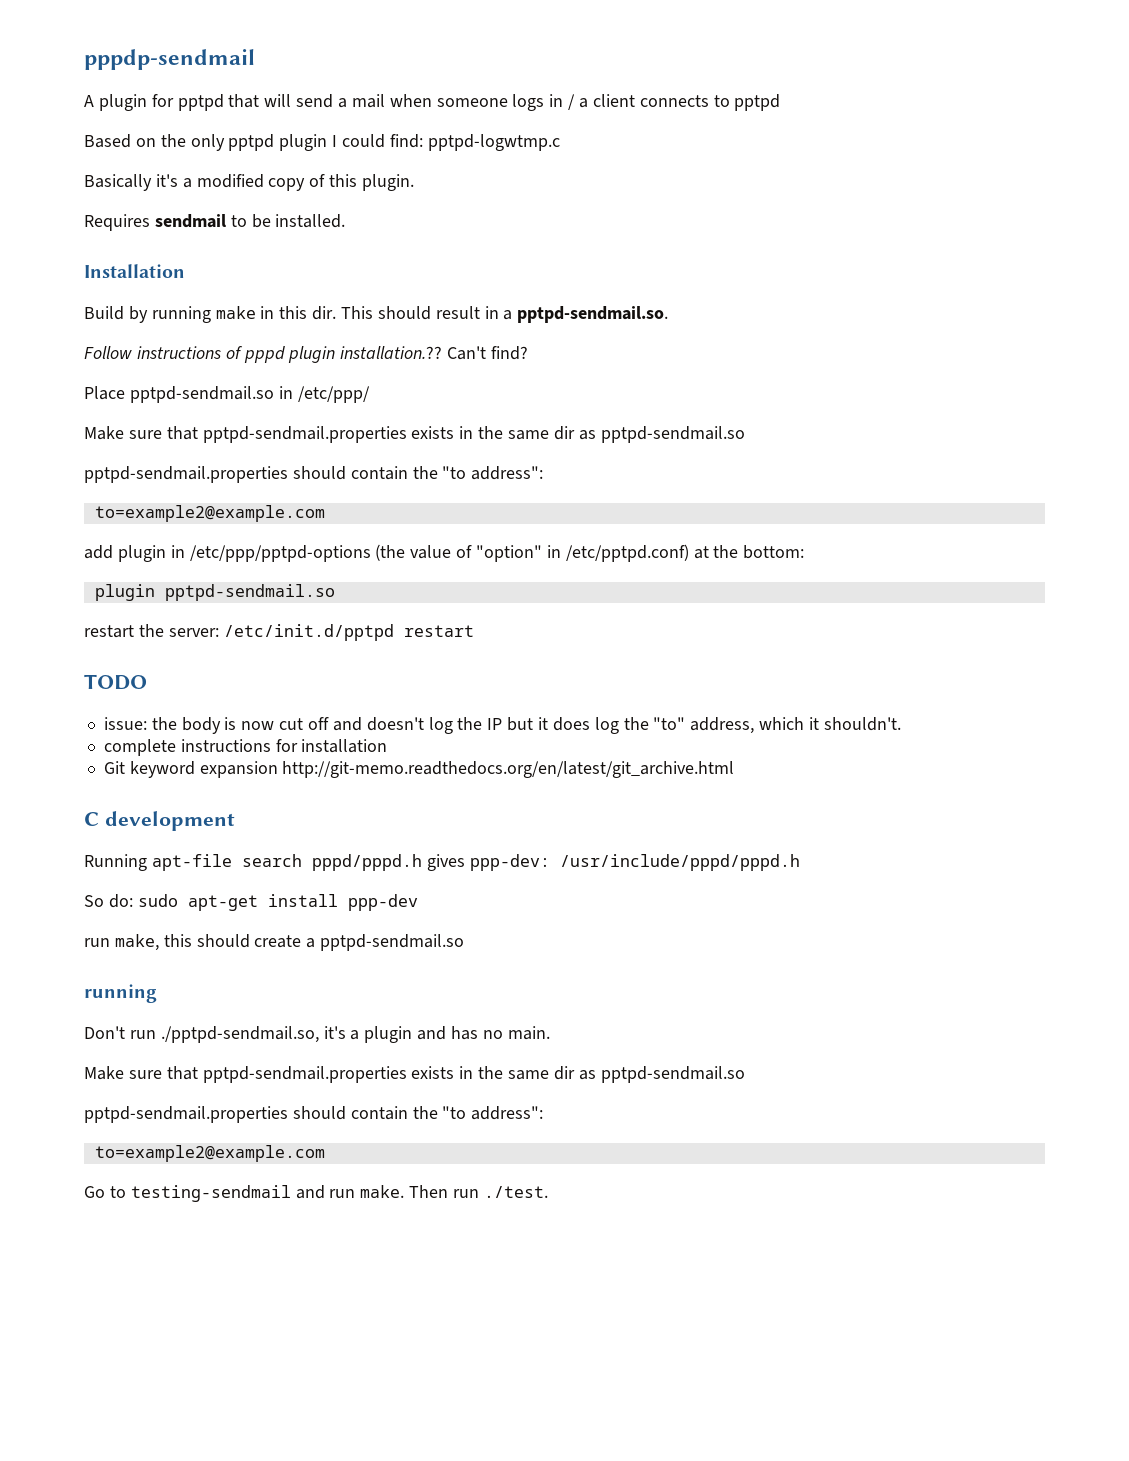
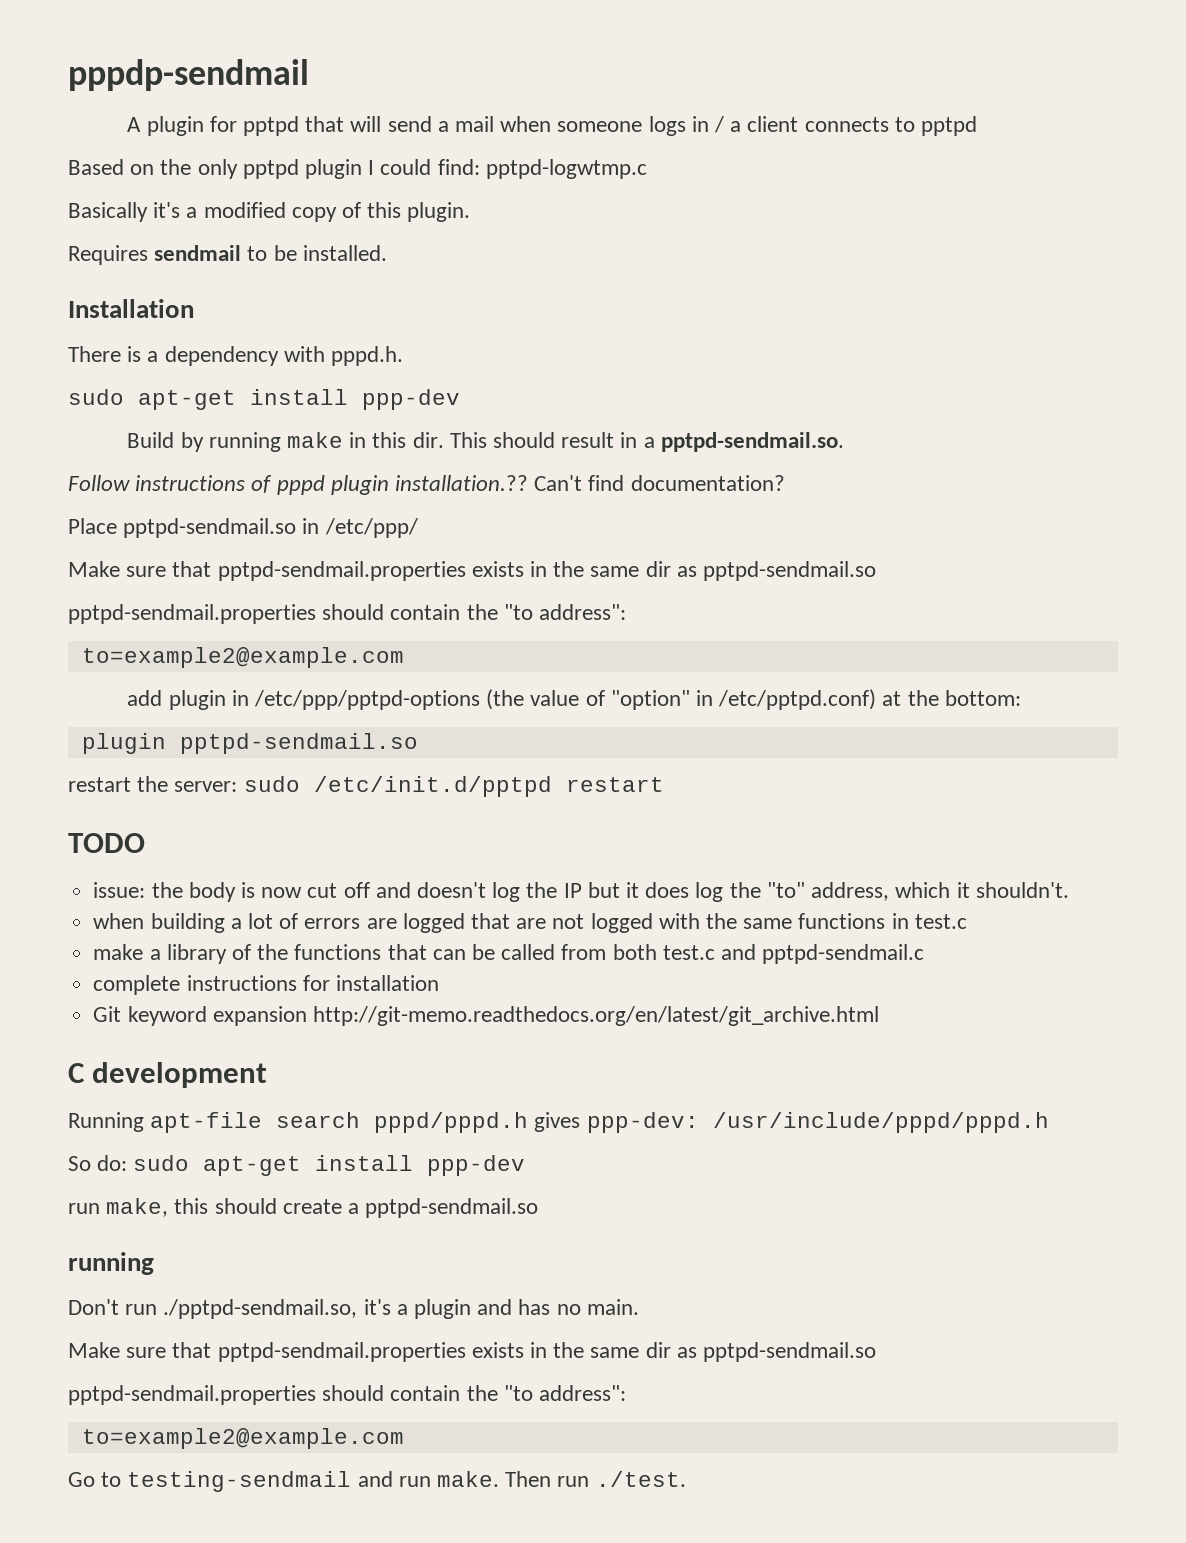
+ There is a dependency with pppd.h.
+ sudo apt-get install ppp-dev
- Can't find?
+ Can't find documentation?
- restart the server: /etc/init.d/pptpd restart
+ restart the server: sudo /etc/init.d/pptpd restart
+ when building a lot of errors are logged that are not logged with the same functions in test.c
+ make a library of the functions that can be called from both test.c and pptpd-sendmail.c

